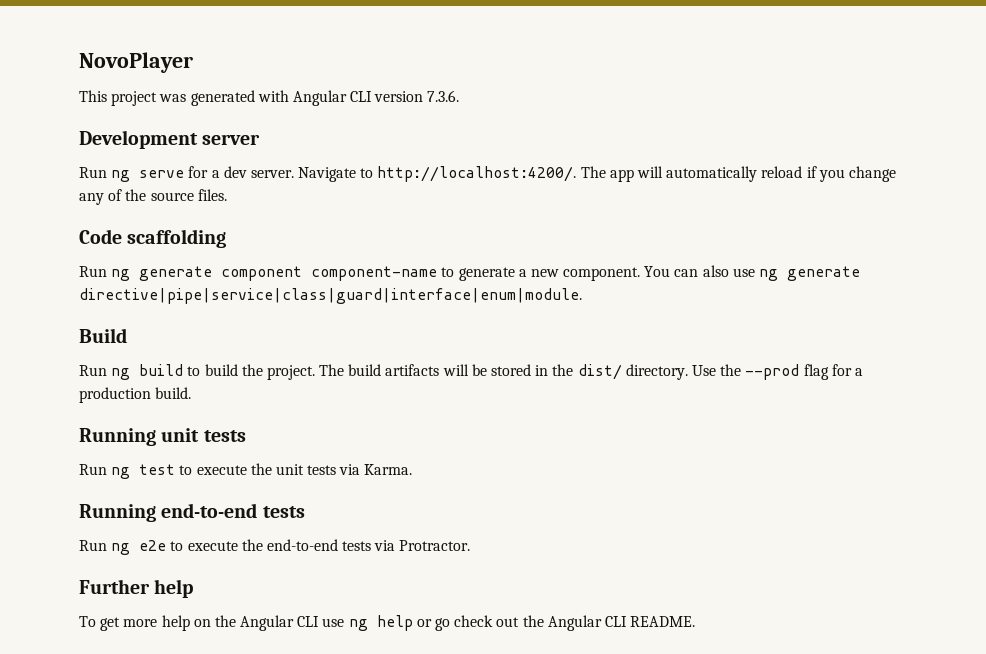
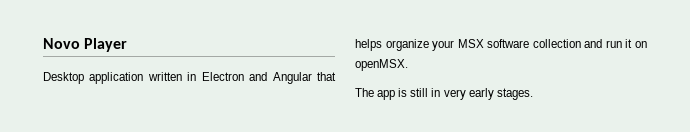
- NovoPlayer
- This project was generated with Angular CLI version 7.3.6.
- Development server
- Run ng serve for a dev server. Navigate to http://localhost:4200/. The app will automatically reload if you change any of the source files.
- Code scaffolding
- Run ng generate component component-name to generate a new component. You can also use ng generate directive|pipe|service|class|guard|interface|enum|module.
- Build
- Run ng build to build the project. The build artifacts will be stored in the dist/ directory. Use the --prod flag for a production build.
- Running unit tests
- Run ng test to execute the unit tests via Karma.
- Running end-to-end tests
- Run ng e2e to execute the end-to-end tests via Protractor.
- Further help
- To get more help on the Angular CLI use ng help or go check out the Angular CLI README.
+ Novo Player
+ Desktop application written in Electron and Angular that helps organize your MSX software collection and run it on openMSX.
+ The app is still in very early stages.

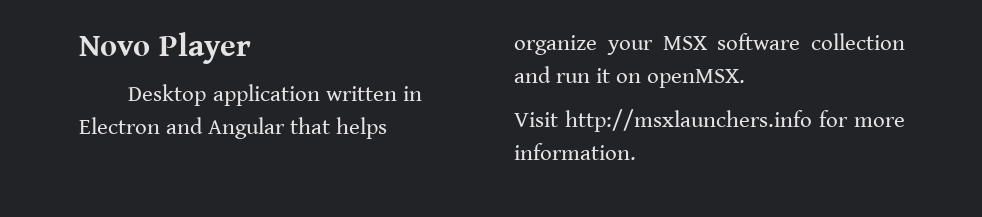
- The app is still in very early stages.
+ Visit http://msxlaunchers.info for more information.

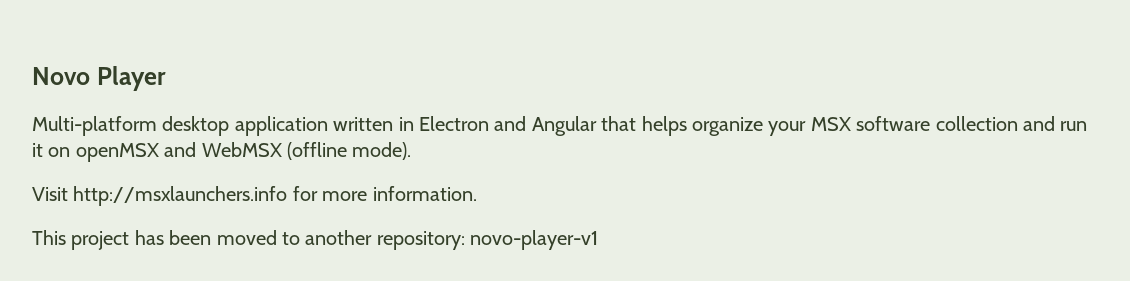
- Desktop application written in Electron and Angular that helps organize your MSX software collection and run it on openMSX.
+ Multi-platform desktop application written in Electron and Angular that helps organize your MSX software collection and run it on openMSX and WebMSX (offline mode).
+ This project has been moved to another repository: novo-player-v1

